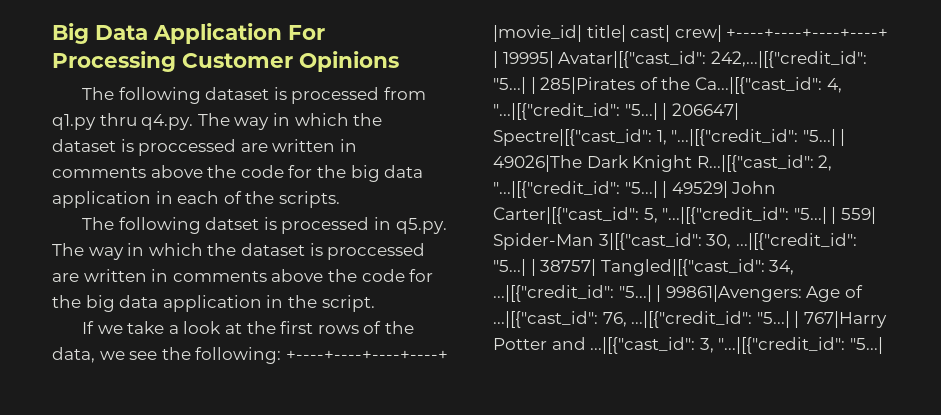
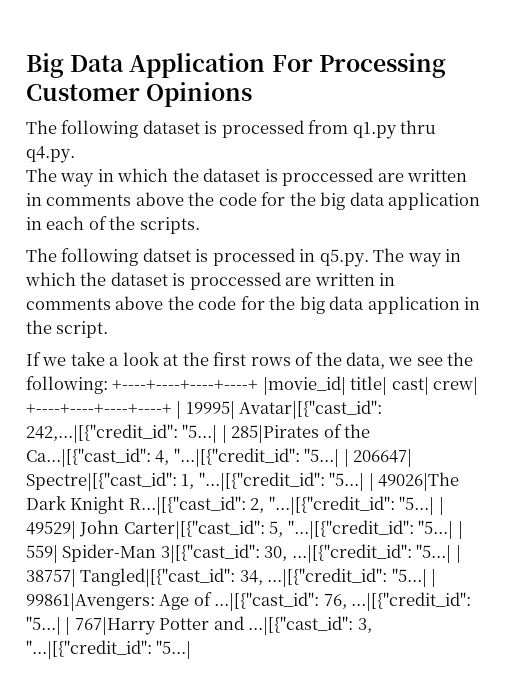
- The following dataset is processed from q1.py thru q4.py. The way in which the dataset is proccessed are written in comments above the code for the big data application in each of the scripts.
+ The following dataset is processed from q1.py thru q4.py.
+ The way in which the dataset is proccessed are written in comments above the code for the big data application in each of the scripts.

